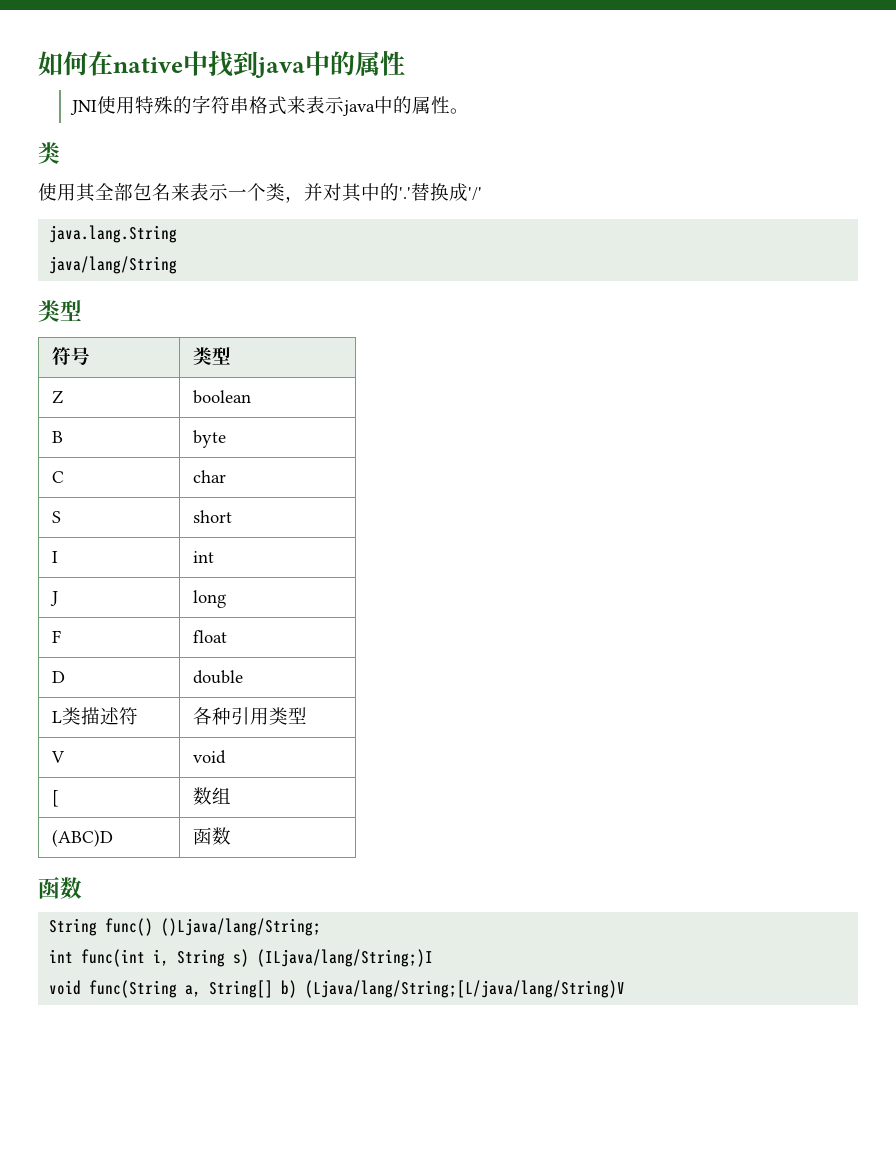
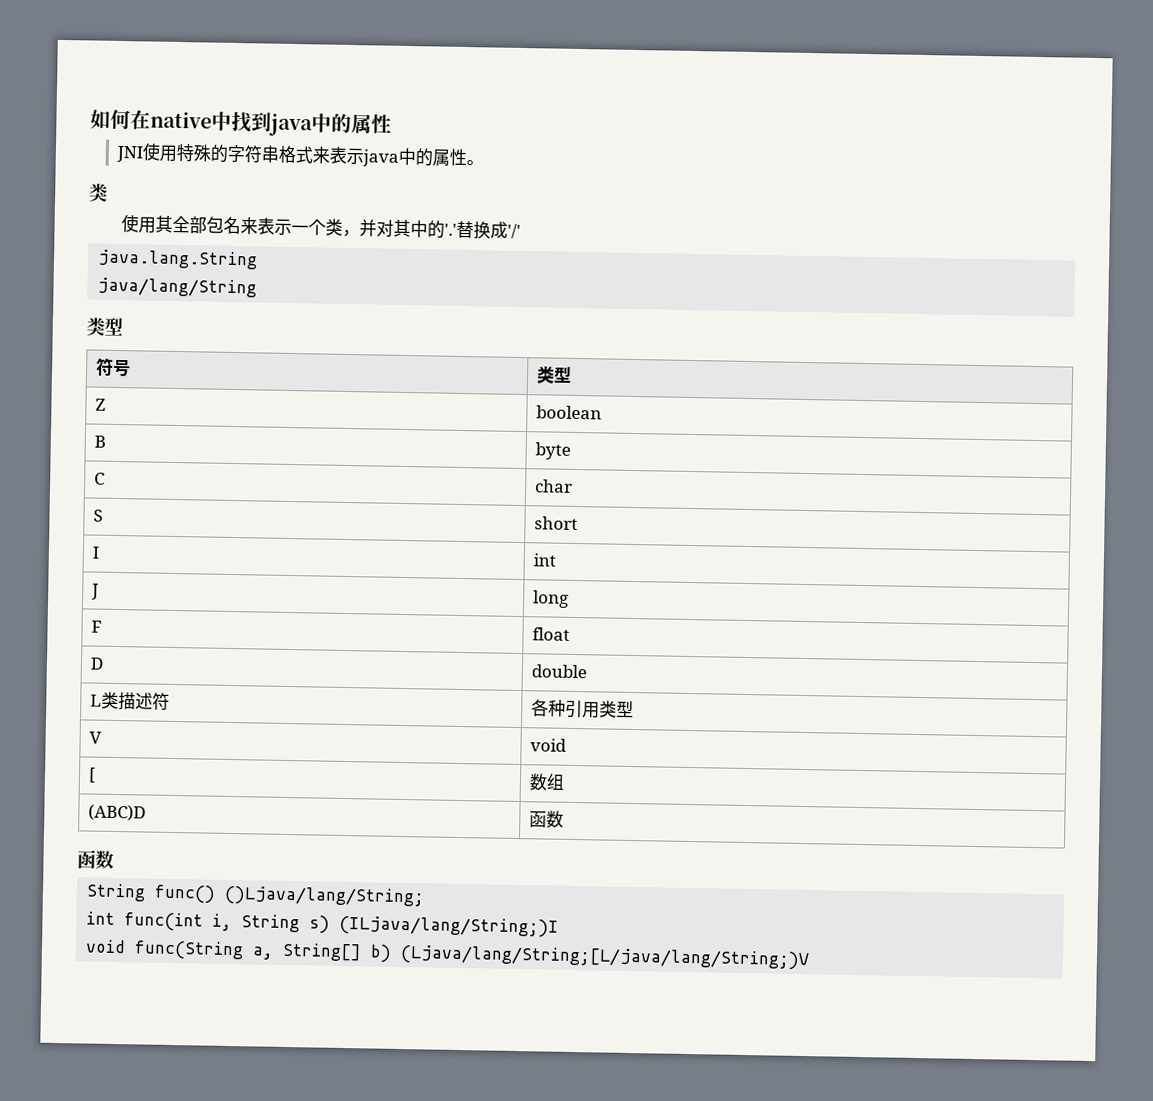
- void func(String a, String[] b) (Ljava/lang/String;[L/java/lang/String)V
+ void func(String a, String[] b) (Ljava/lang/String;[L/java/lang/String;)V

